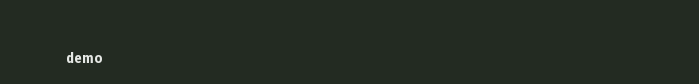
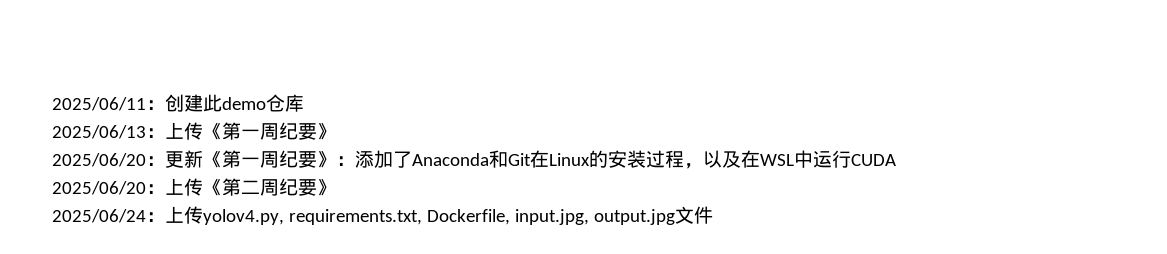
- demo
+ 2025/06/11：创建此demo仓库
+ 2025/06/13：上传《第一周纪要》
+ 2025/06/20：更新《第一周纪要》：添加了Anaconda和Git在Linux的安装过程，以及在WSL中运行CUDA
+ 2025/06/20：上传《第二周纪要》
+ 2025/06/24：上传yolov4.py, requirements.txt, Dockerfile, input.jpg, output.jpg文件

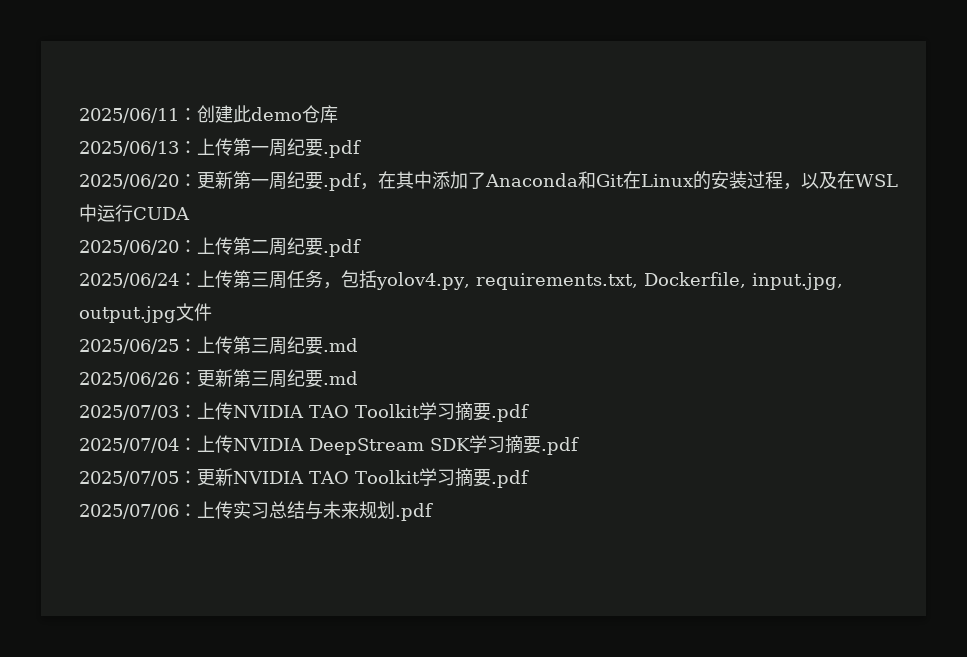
- 2025/06/13：上传《第一周纪要》
+ 2025/06/13：上传第一周纪要.pdf
- 2025/06/20：更新《第一周纪要》：添加了Anaconda和Git在Linux的安装过程，以及在WSL中运行CUDA
+ 2025/06/20：更新第一周纪要.pdf，在其中添加了Anaconda和Git在Linux的安装过程，以及在WSL中运行CUDA
- 2025/06/20：上传《第二周纪要》
+ 2025/06/20：上传第二周纪要.pdf
- 2025/06/24：上传yolov4.py, requirements.txt, Dockerfile, input.jpg, output.jpg文件
+ 2025/06/24：上传第三周任务，包括yolov4.py, requirements.txt, Dockerfile, input.jpg, output.jpg文件
+ 2025/06/25：上传第三周纪要.md
+ 2025/06/26：更新第三周纪要.md
+ 2025/07/03：上传NVIDIA TAO Toolkit学习摘要.pdf
+ 2025/07/04：上传NVIDIA DeepStream SDK学习摘要.pdf
+ 2025/07/05：更新NVIDIA TAO Toolkit学习摘要.pdf
+ 2025/07/06：上传实习总结与未来规划.pdf

